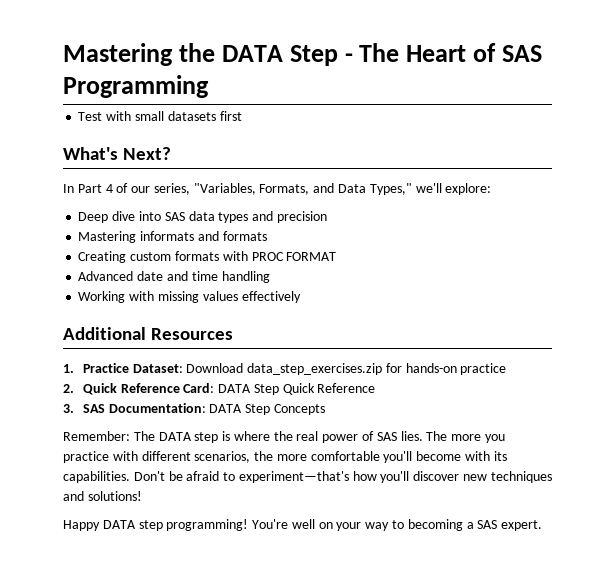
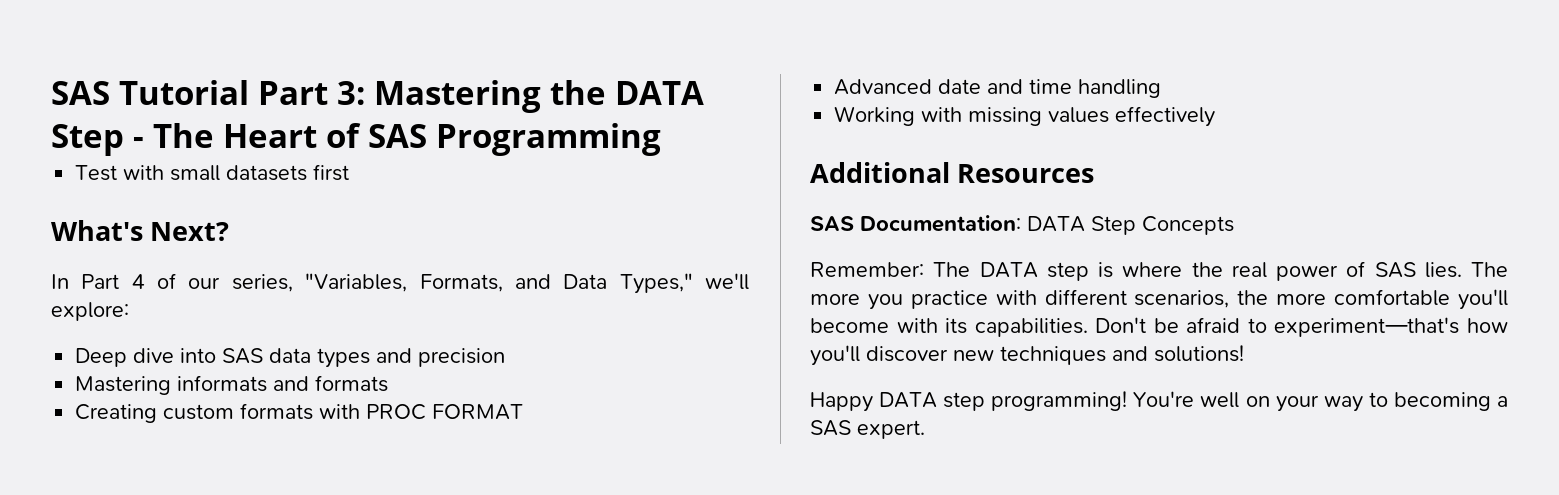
- Mastering the DATA Step - The Heart of SAS Programming
+ SAS Tutorial Part 3: Mastering the DATA Step - The Heart of SAS Programming
- 1. Practice Dataset: Download data_step_exercises.zip for hands-on practice
- 2. Quick Reference Card: DATA Step Quick Reference
- 3. SAS Documentation: DATA Step Concepts
+ SAS Documentation: DATA Step Concepts

